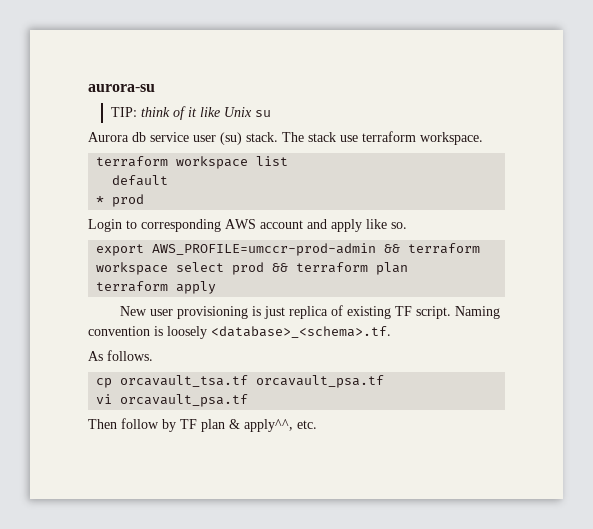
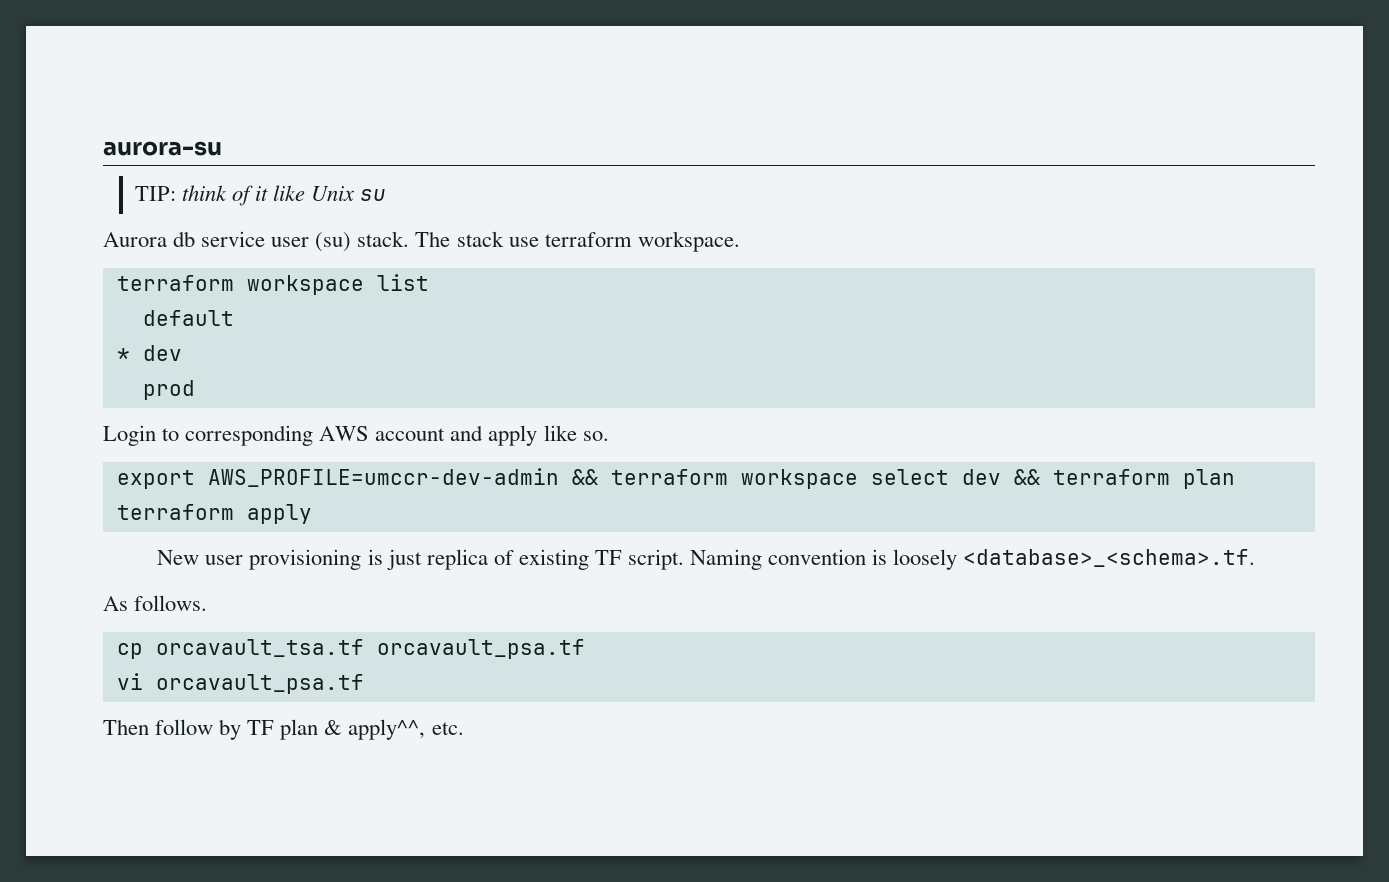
- * prod
+ * dev
+ prod
- export AWS_PROFILE=umccr-prod-admin && terraform workspace select prod && terraform plan
+ export AWS_PROFILE=umccr-dev-admin && terraform workspace select dev && terraform plan

